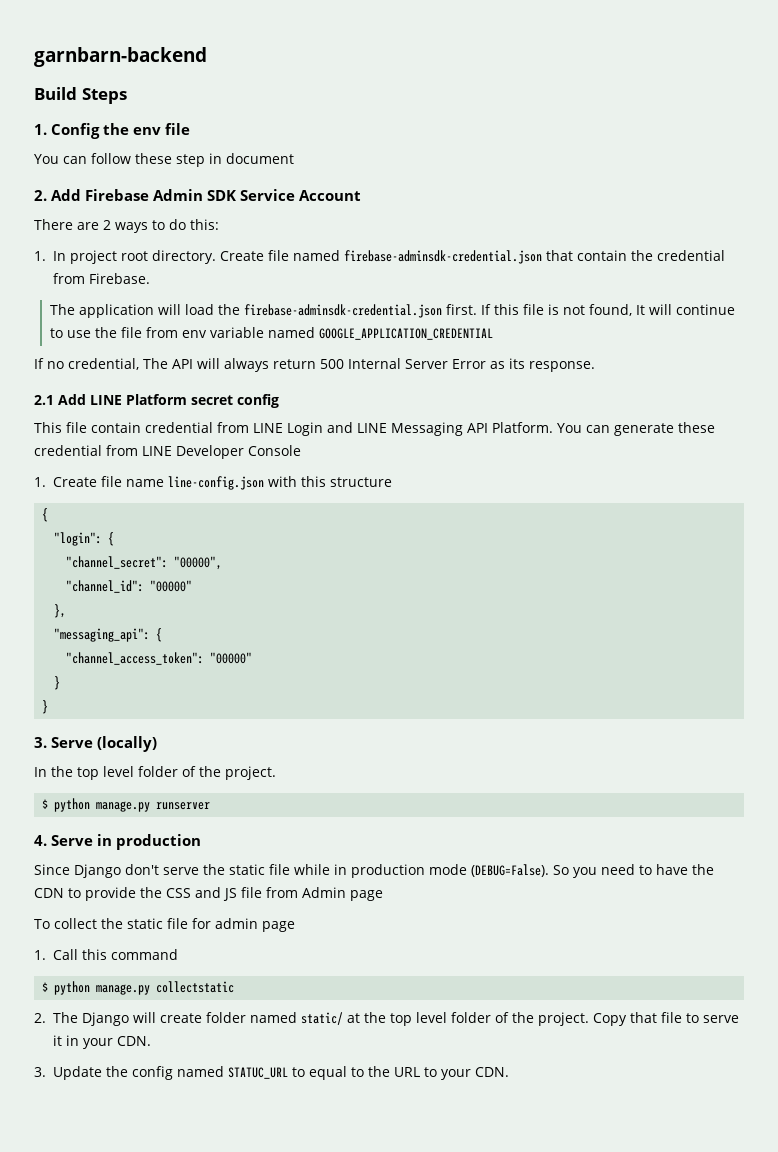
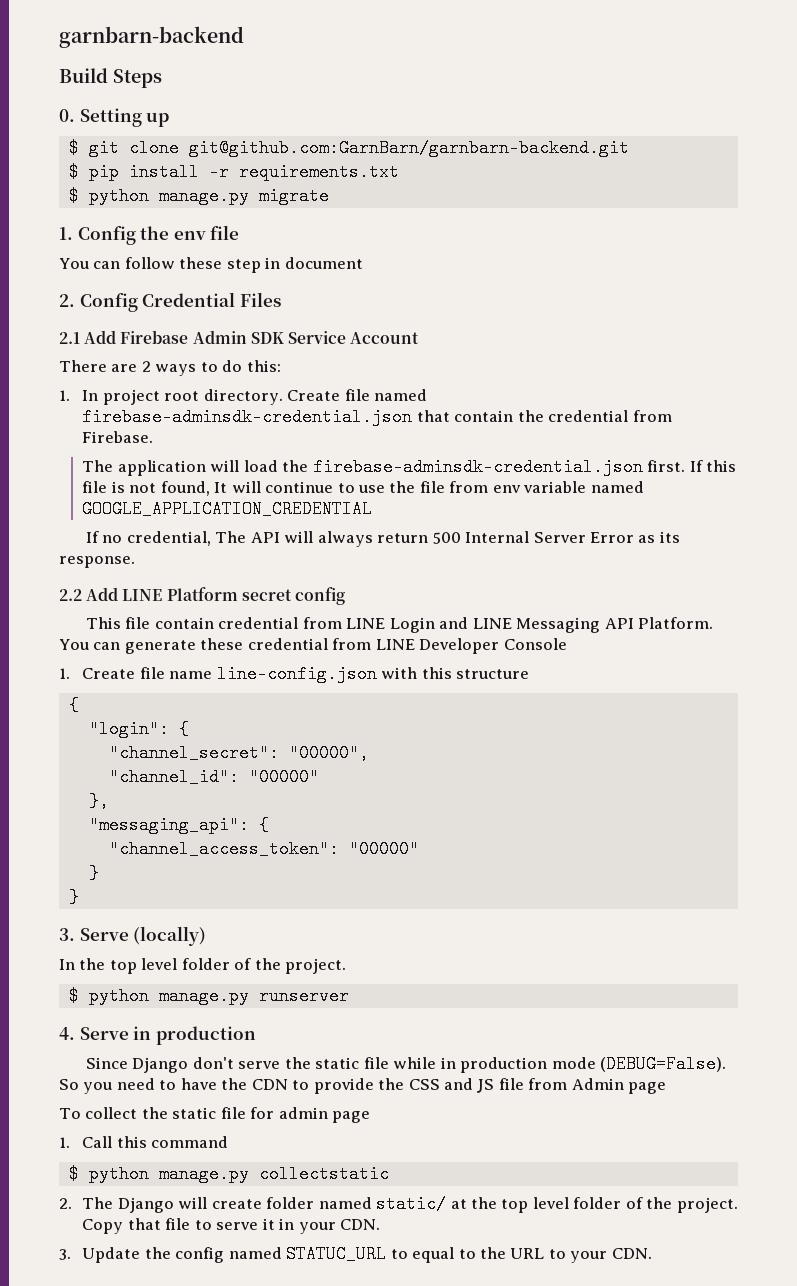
+ 0. Setting up
+ $ git clone git@github.com:GarnBarn/garnbarn-backend.git
+ $ pip install -r requirements.txt
+ $ python manage.py migrate
- 2. Add Firebase Admin SDK Service Account
+ 2. Config Credential Files
+ 2.1 Add Firebase Admin SDK Service Account
- 2.1 Add LINE Platform secret config
+ 2.2 Add LINE Platform secret config

